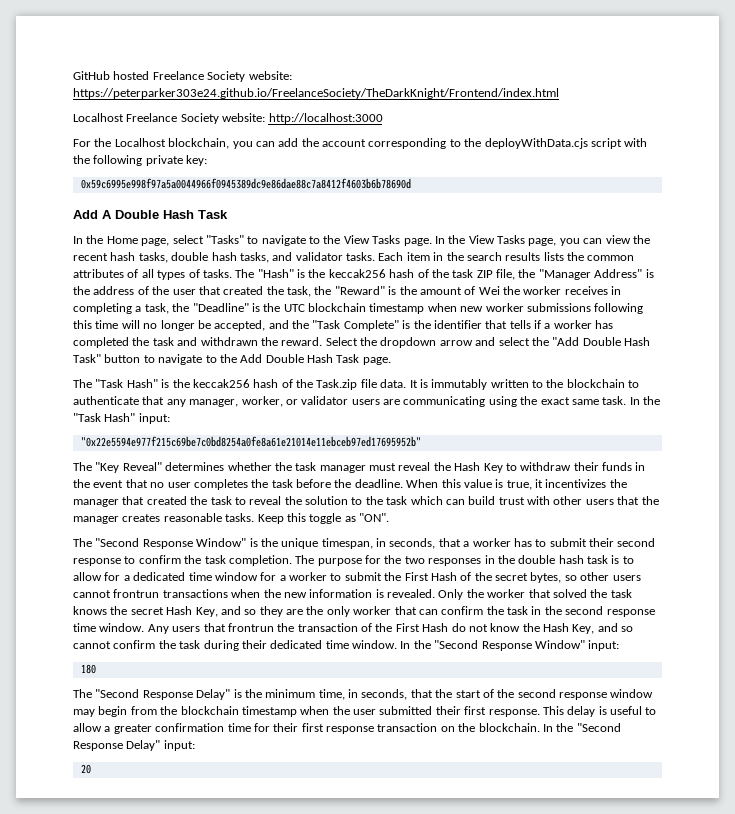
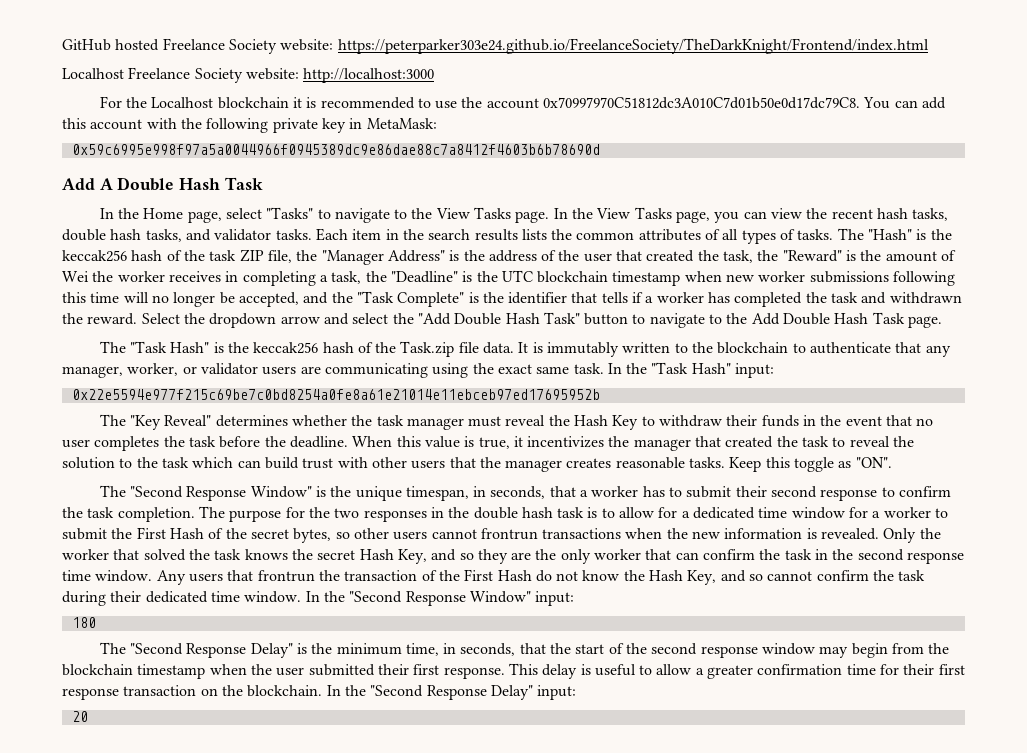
- For the Localhost blockchain, you can add the account corresponding to the deployWithData.cjs script with the following private key:
+ For the Localhost blockchain it is recommended to use the account 0x70997970C51812dc3A010C7d01b50e0d17dc79C8. You can add this account with the following private key in MetaMask:
- "0x22e5594e977f215c69be7c0bd8254a0fe8a61e21014e11ebceb97ed17695952b"
+ 0x22e5594e977f215c69be7c0bd8254a0fe8a61e21014e11ebceb97ed17695952b

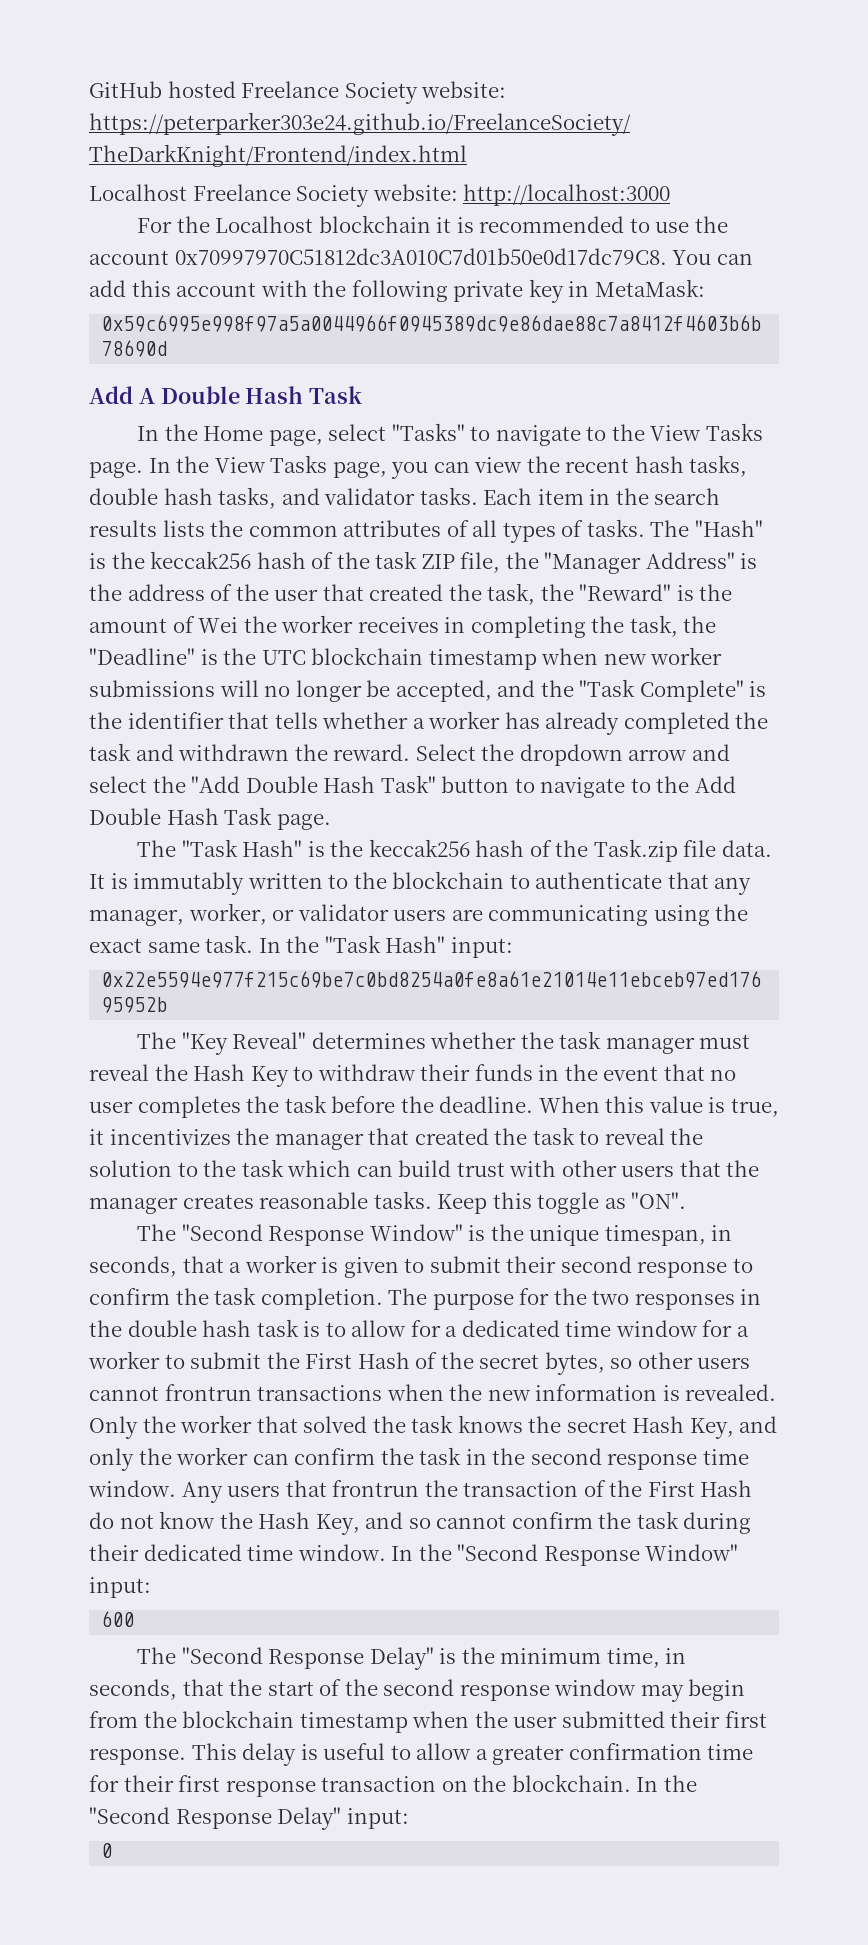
- The "Hash" is the keccak256 hash of the task ZIP file, the "Manager Address" is the address of the user that created the task, the "Reward" is the amount of Wei the worker receives in completing a task, the "Deadline" is the UTC blockchain timestamp when new worker submissions following this time will no longer be accepted, and the "Task Complete" is the identifier that tells if a worker has completed the task and withdrawn the reward.
+ The "Hash" is the keccak256 hash of the task ZIP file, the "Manager Address" is the address of the user that created the task, the "Reward" is the amount of Wei the worker receives in completing the task, the "Deadline" is the UTC blockchain timestamp when new worker submissions will no longer be accepted, and the "Task Complete" is the identifier that tells whether a worker has already completed the task and withdrawn the reward.
- The "Second Response Window" is the unique timespan, in seconds, that a worker has to submit their second response to confirm the task completion.
+ The "Second Response Window" is the unique timespan, in seconds, that a worker is given to submit their second response to confirm the task completion.
- Only the worker that solved the task knows the secret Hash Key, and so they are the only worker that can confirm the task in the second response time window.
+ Only the worker that solved the task knows the secret Hash Key, and only the worker can confirm the task in the second response time window.
- 180
+ 600
- 20
+ 0

